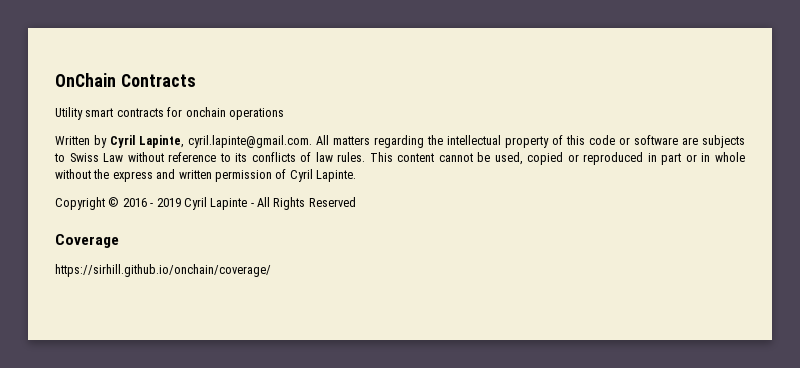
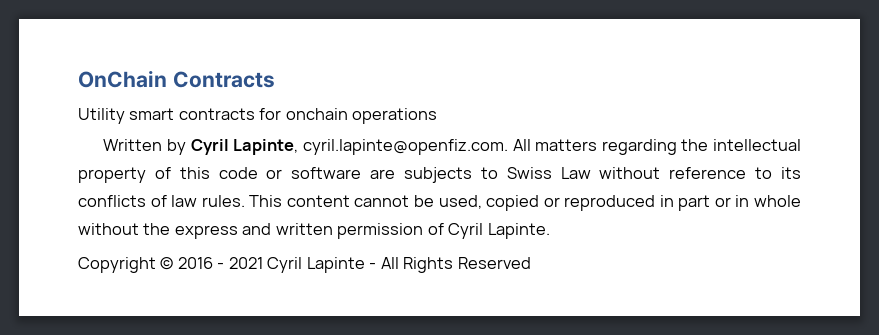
- Written by Cyril Lapinte, cyril.lapinte@gmail.com. All matters regarding the intellectual property of this code or software are subjects to Swiss Law without reference to its conflicts of law rules.
+ Written by Cyril Lapinte, cyril.lapinte@openfiz.com. All matters regarding the intellectual property of this code or software are subjects to Swiss Law without reference to its conflicts of law rules.
- Copyright © 2016 - 2019 Cyril Lapinte - All Rights Reserved
+ Copyright © 2016 - 2021 Cyril Lapinte - All Rights Reserved
- Coverage
- https://sirhill.github.io/onchain/coverage/

